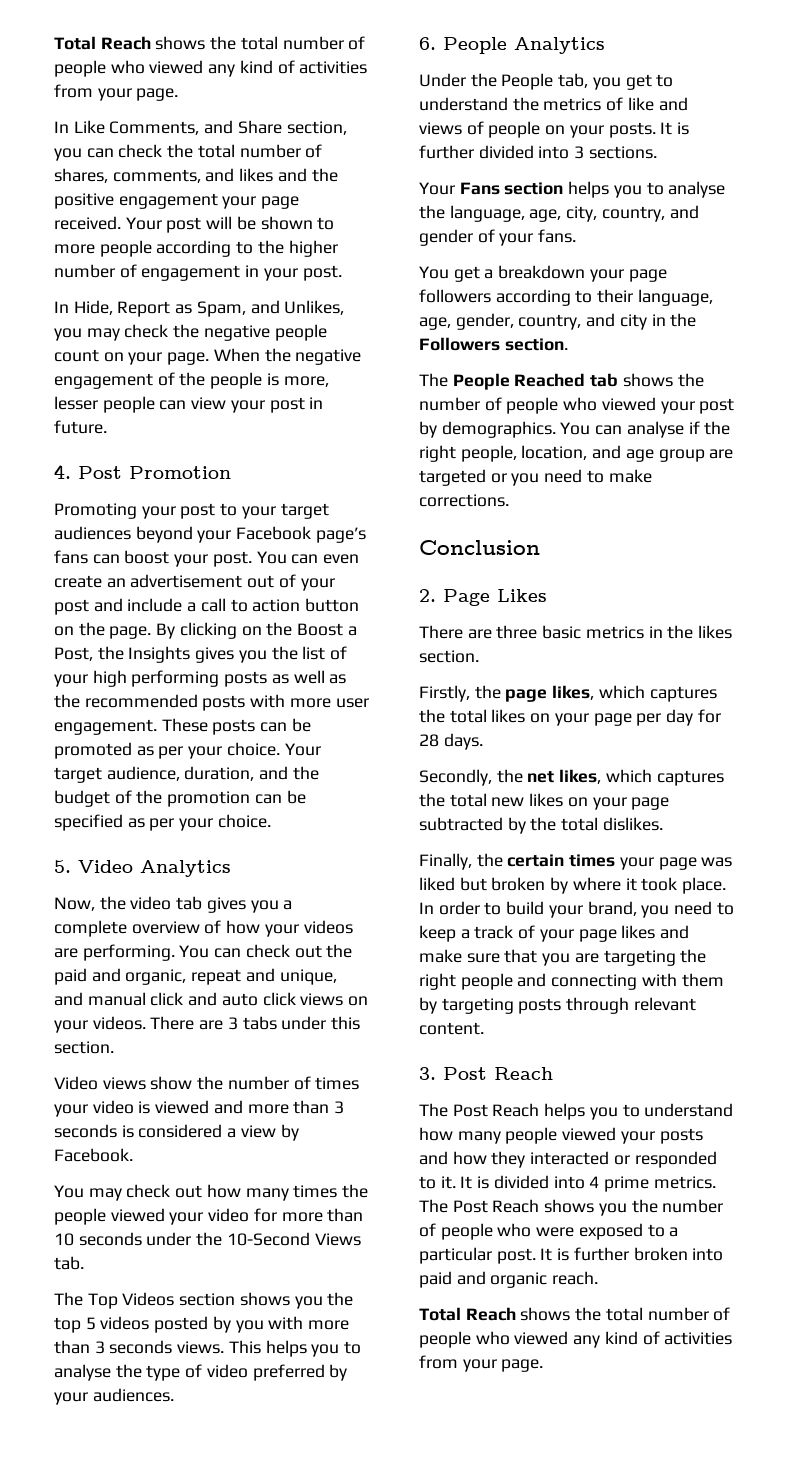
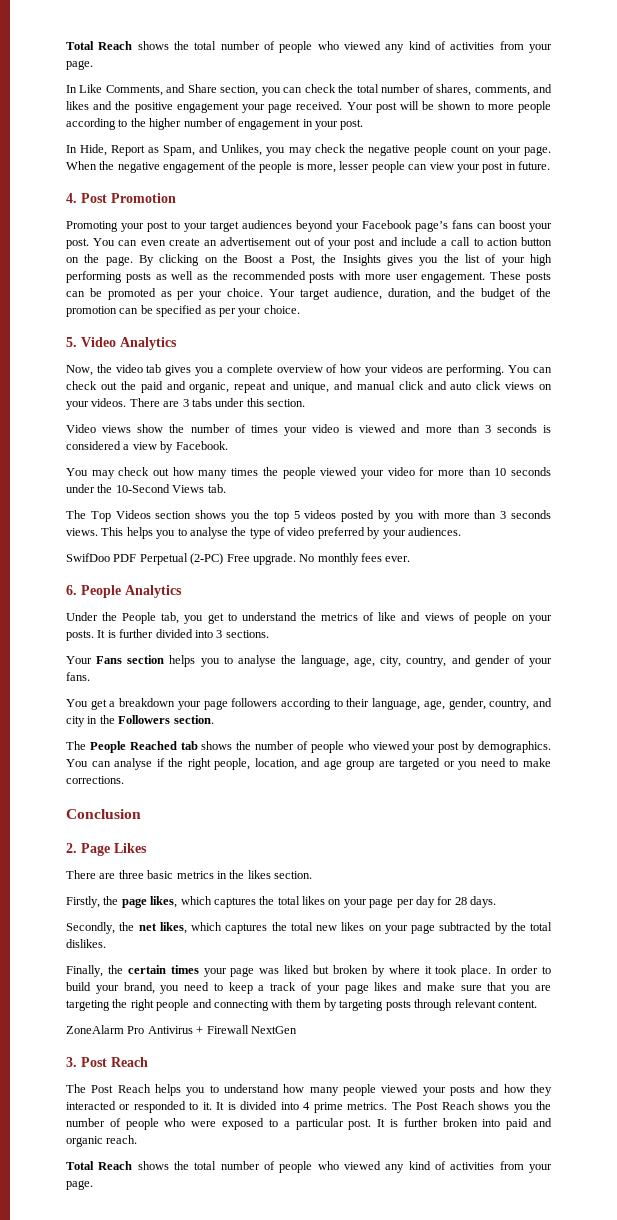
+ SwifDoo PDF Perpetual (2-PC) Free upgrade. No monthly fees ever.
+ ZoneAlarm Pro Antivirus + Firewall NextGen

